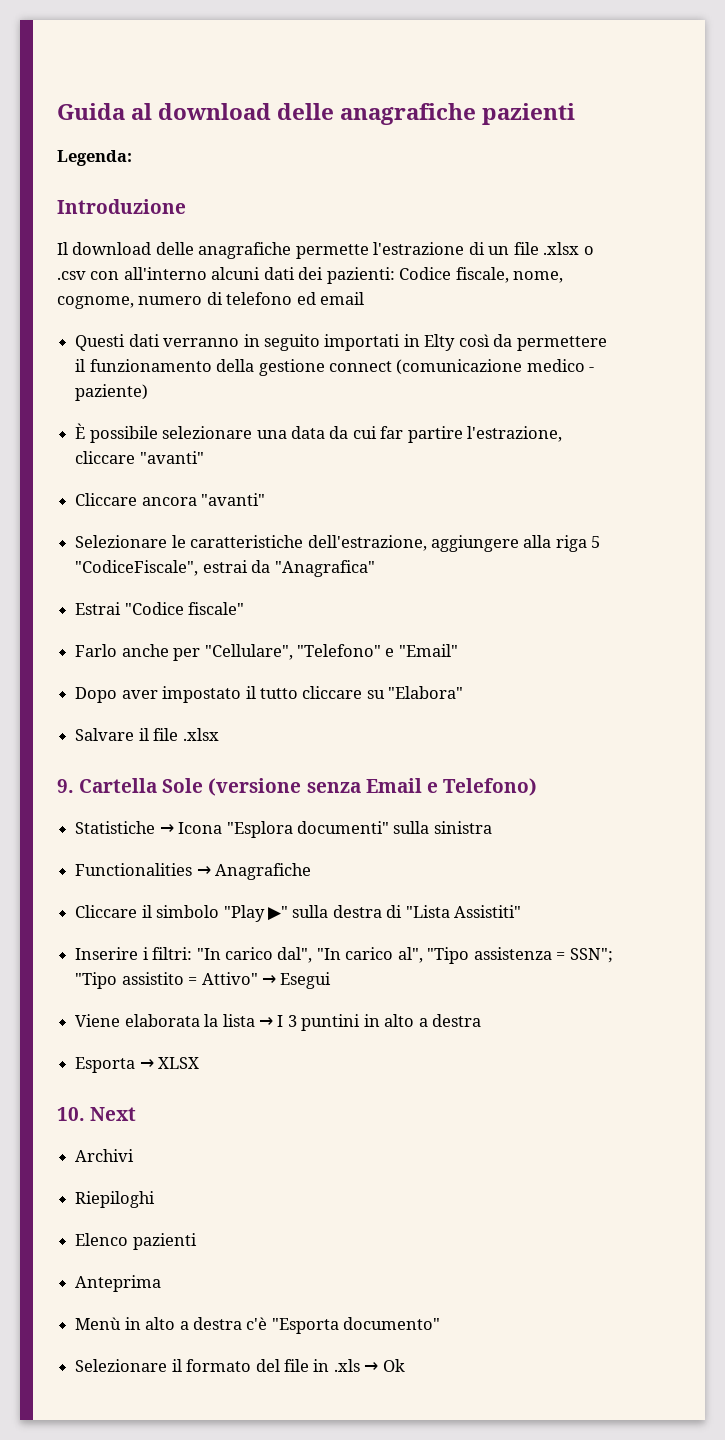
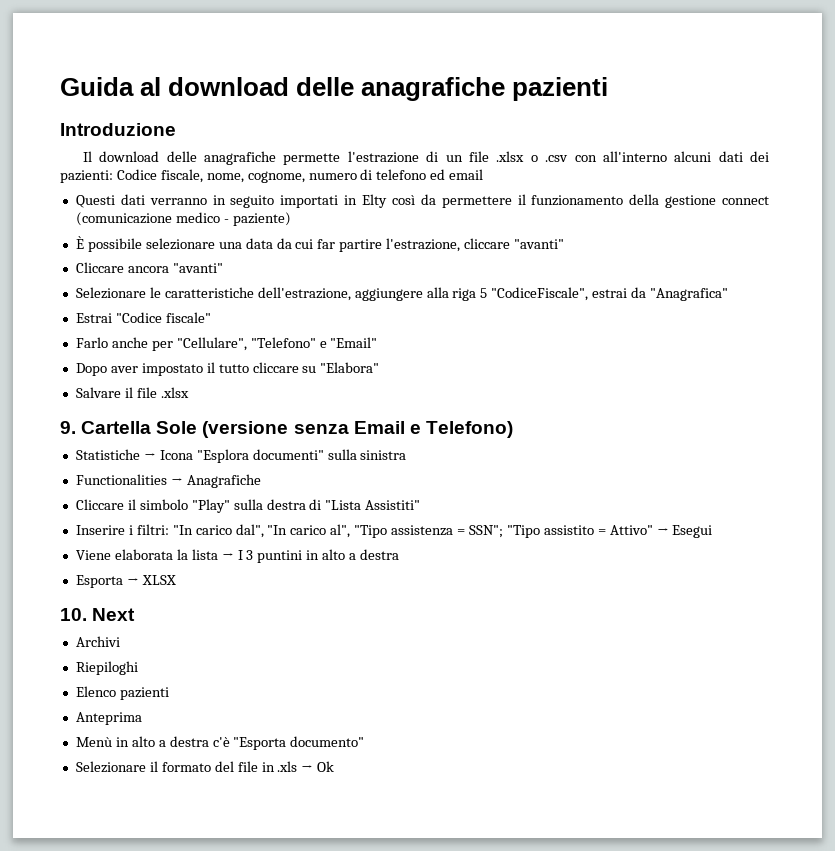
- Legenda:
- Cliccare il simbolo "Play ▶" sulla destra di "Lista Assistiti"
+ Cliccare il simbolo "Play" sulla destra di "Lista Assistiti"

